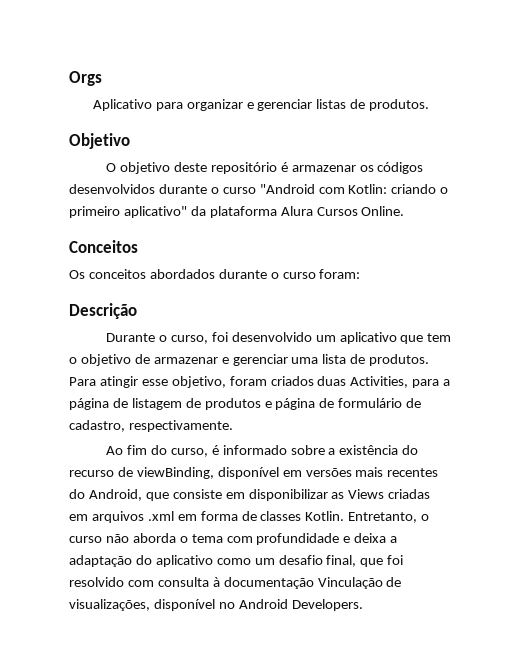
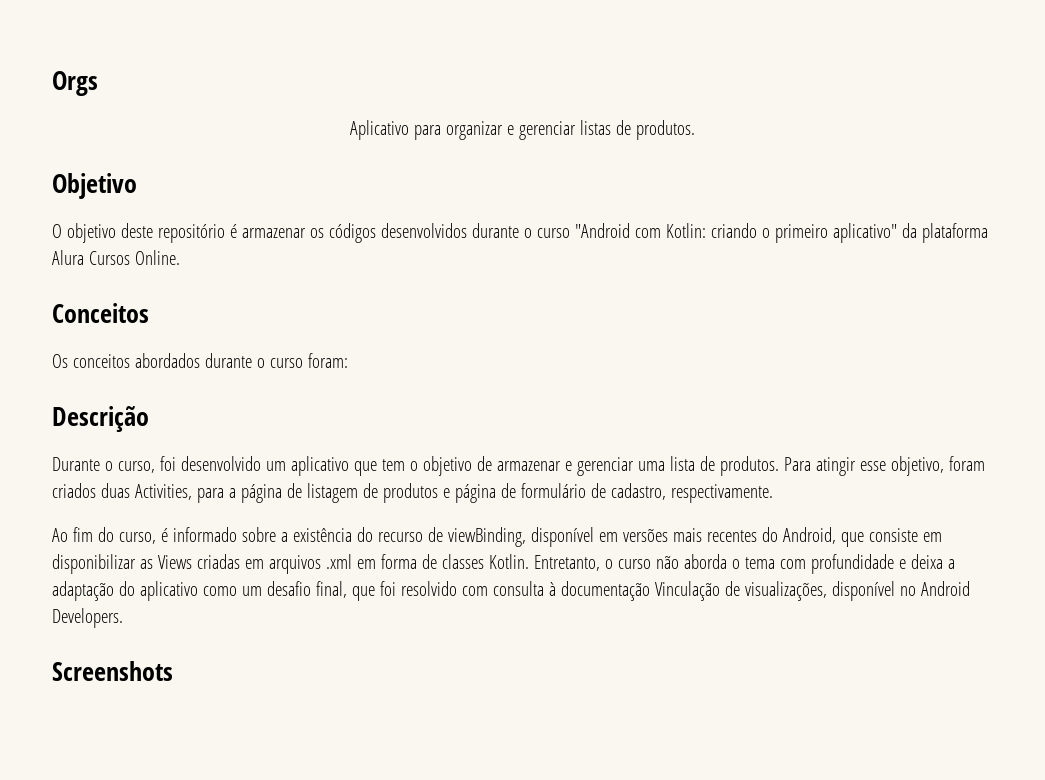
+ Screenshots

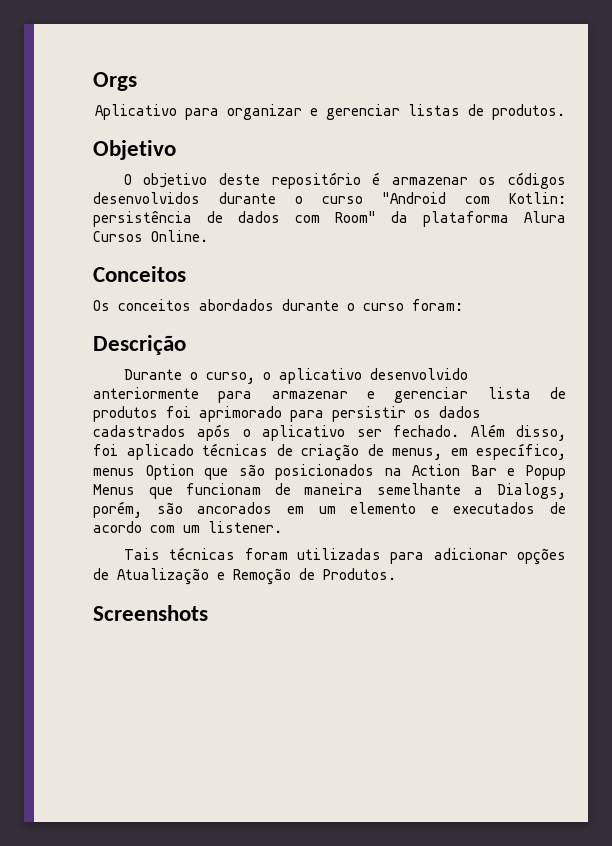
- O objetivo deste repositório é armazenar os códigos desenvolvidos durante o curso "Android com Kotlin: criando o primeiro aplicativo" da plataforma Alura Cursos Online.
+ O objetivo deste repositório é armazenar os códigos desenvolvidos durante o curso "Android com Kotlin: persistência de dados com Room" da plataforma Alura Cursos Online.
- Durante o curso, foi desenvolvido um aplicativo que tem o objetivo de armazenar e gerenciar uma lista de produtos. Para atingir esse objetivo, foram criados duas Activities, para a página de listagem de produtos e página de formulário de cadastro, respectivamente.
- Ao fim do curso, é informado sobre a existência do recurso de viewBinding, disponível em versões mais recentes do Android, que consiste em disponibilizar as Views criadas em arquivos .xml em forma de classes Kotlin. Entretanto, o curso não aborda o tema com profundidade e deixa a adaptação do aplicativo como um desafio final, que foi resolvido com consulta à documentação Vinculação de visualizações, disponível no Android Developers.
+ Durante o curso, o aplicativo desenvolvido anteriormente para armazenar e gerenciar lista de produtos foi aprimorado para persistir os dados cadastrados após o aplicativo ser fechado. Além disso, foi aplicado técnicas de criação de menus, em específico, menus Option que são posicionados na Action Bar e Popup Menus que funcionam de maneira semelhante a Dialogs, porém, são ancorados em um elemento e executados de acordo com um listener.
+ Tais técnicas foram utilizadas para adicionar opções de Atualização e Remoção de Produtos.

